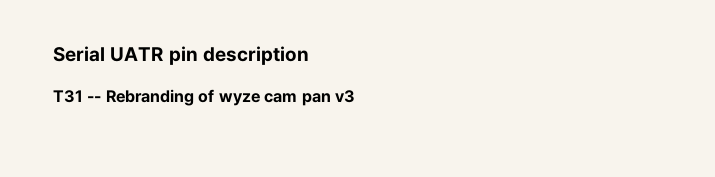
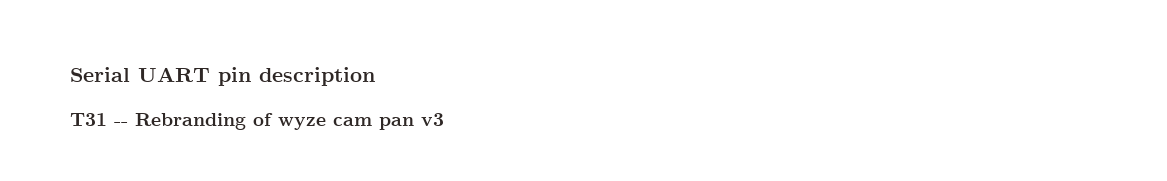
- Serial UATR pin description
+ Serial UART pin description

